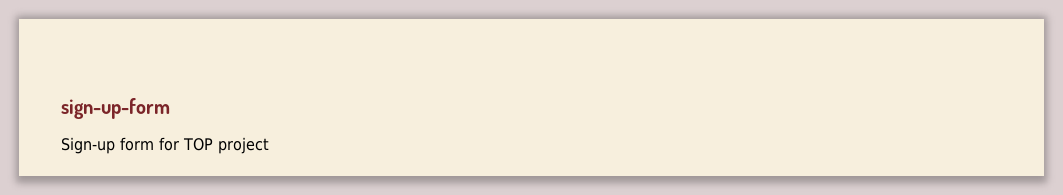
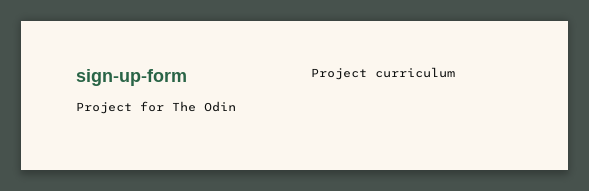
- Sign-up form for TOP project
+ Project for The Odin Project curriculum

